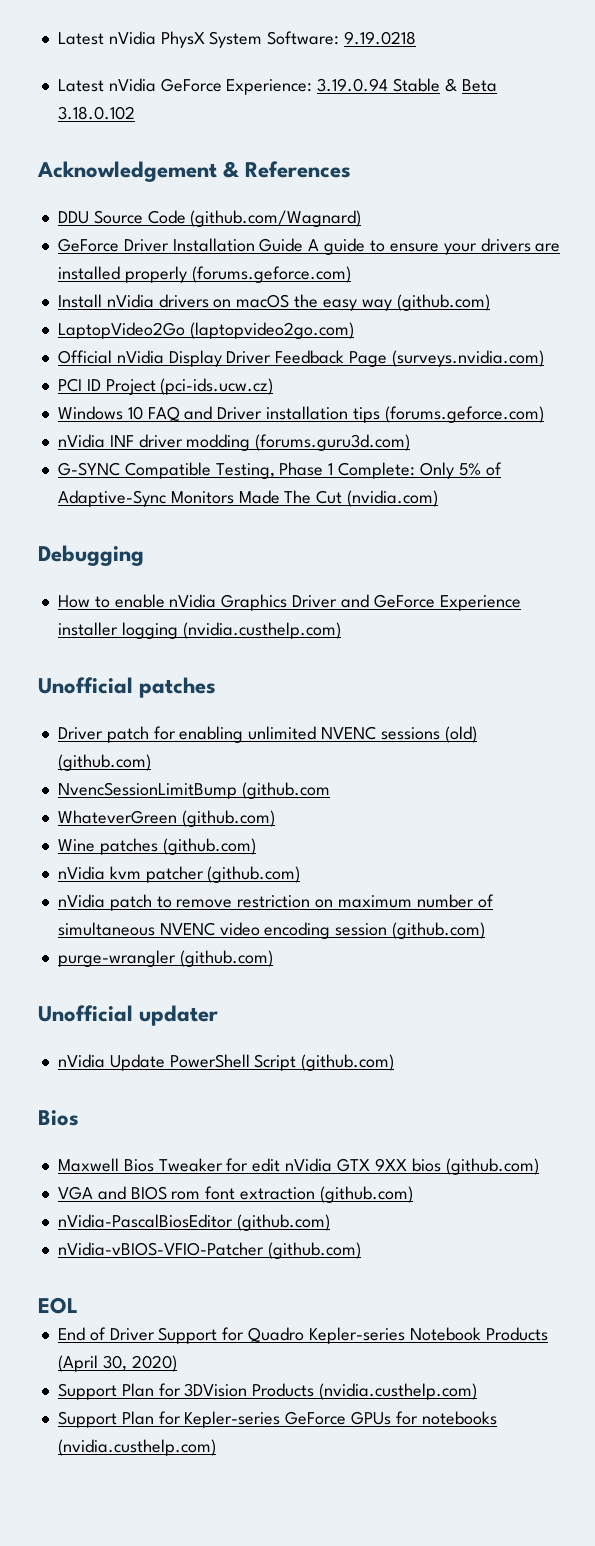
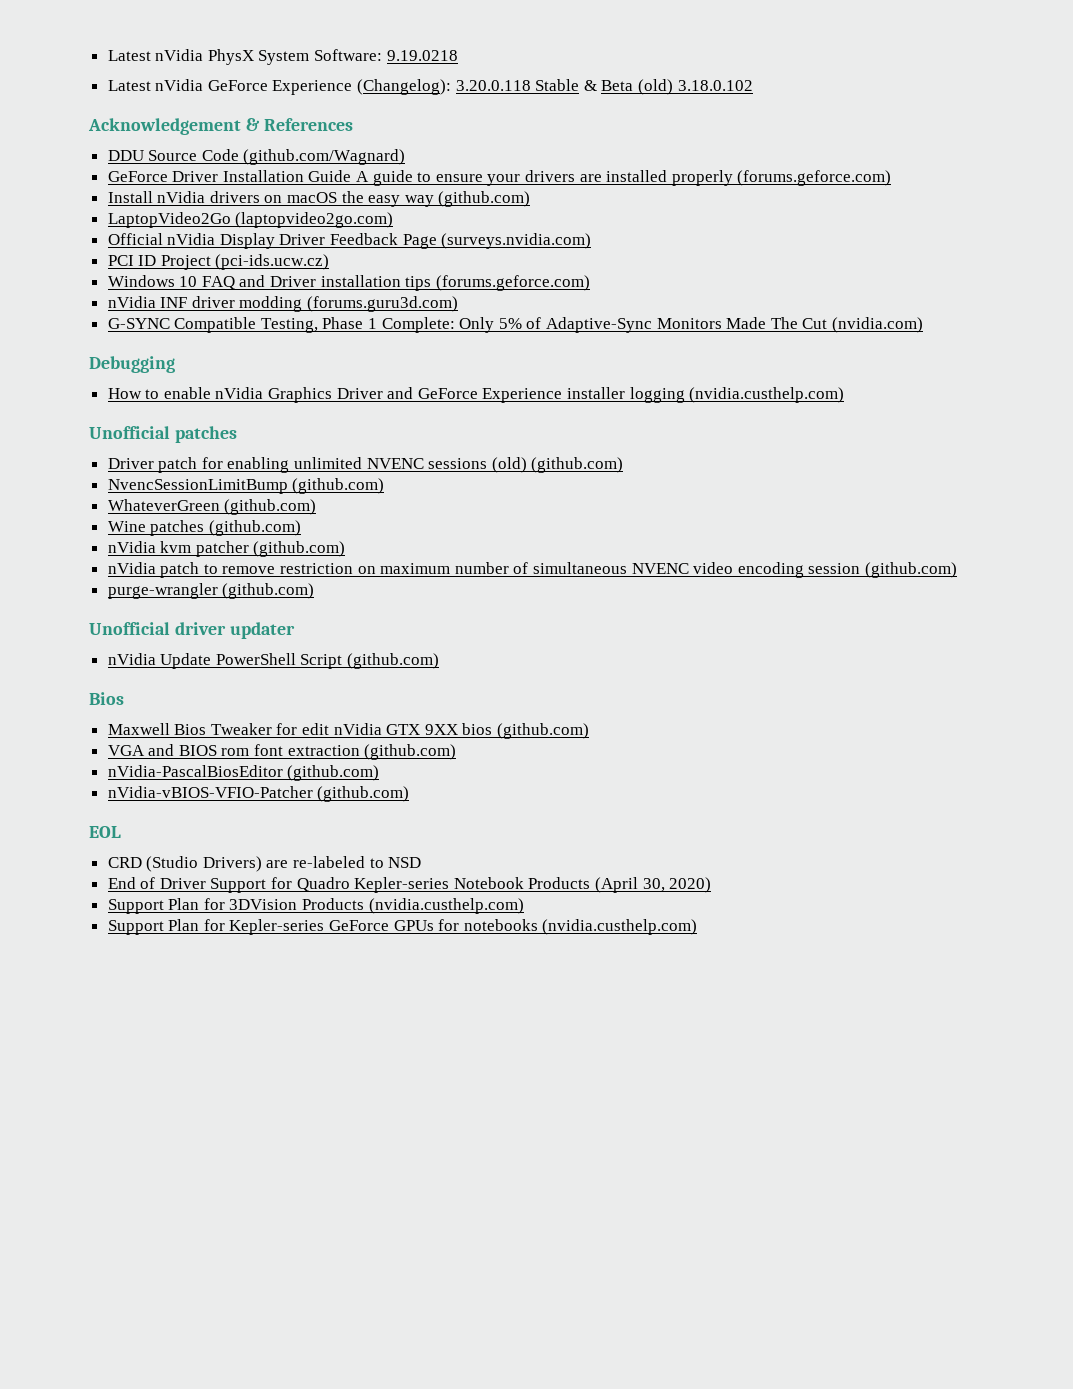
- Latest nVidia GeForce Experience: 3.19.0.94 Stable & Beta 3.18.0.102
+ Latest nVidia GeForce Experience (Changelog): 3.20.0.118 Stable & Beta (old) 3.18.0.102
- NvencSessionLimitBump (github.com
+ NvencSessionLimitBump (github.com)
- Unofficial updater
+ Unofficial driver updater
+ CRD (Studio Drivers) are re-labeled to NSD

